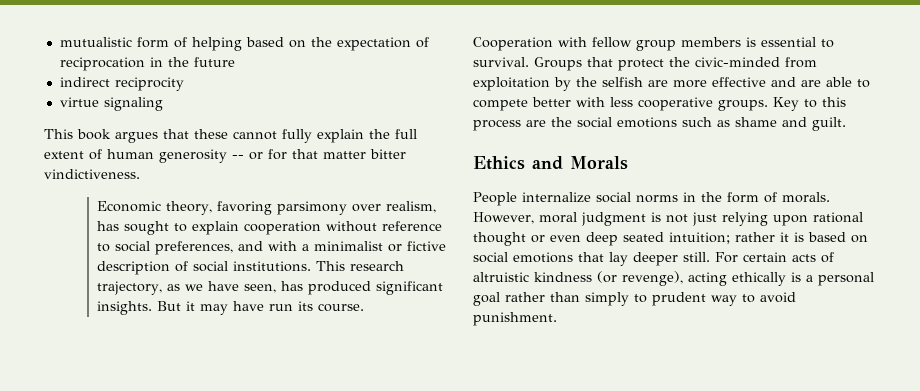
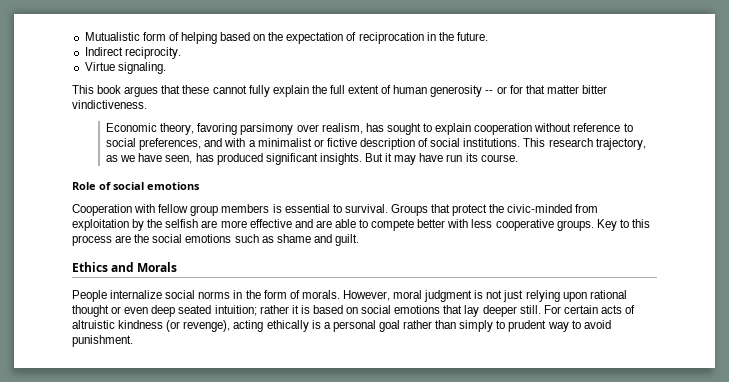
- mutualistic form of helping based on the expectation of reciprocation in the future
- indirect reciprocity
- virtue signaling
+ Mutualistic form of helping based on the expectation of reciprocation in the future.
+ Indirect reciprocity.
+ Virtue signaling.
+ Role of social emotions

